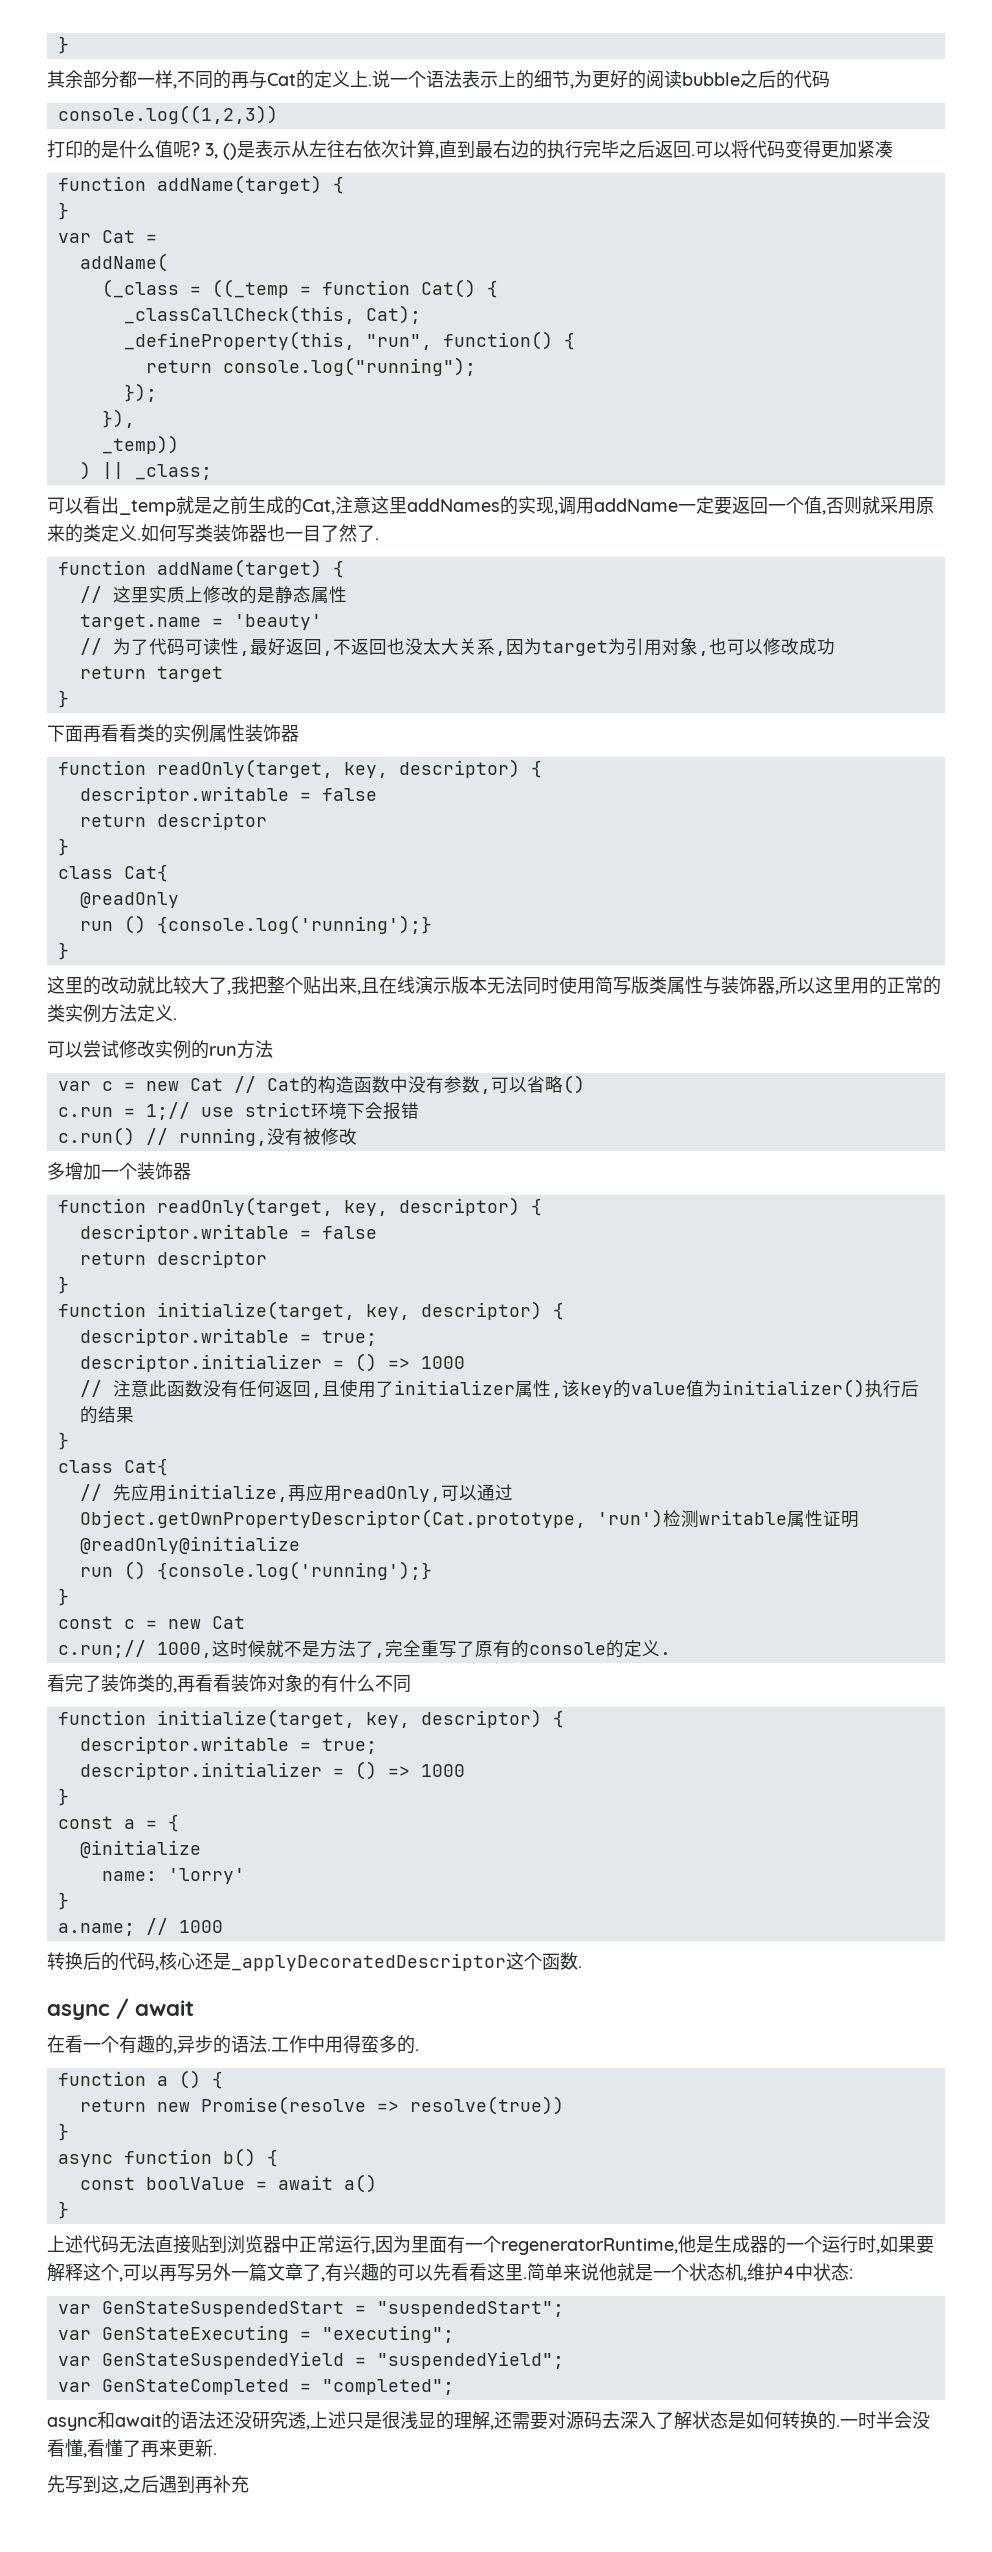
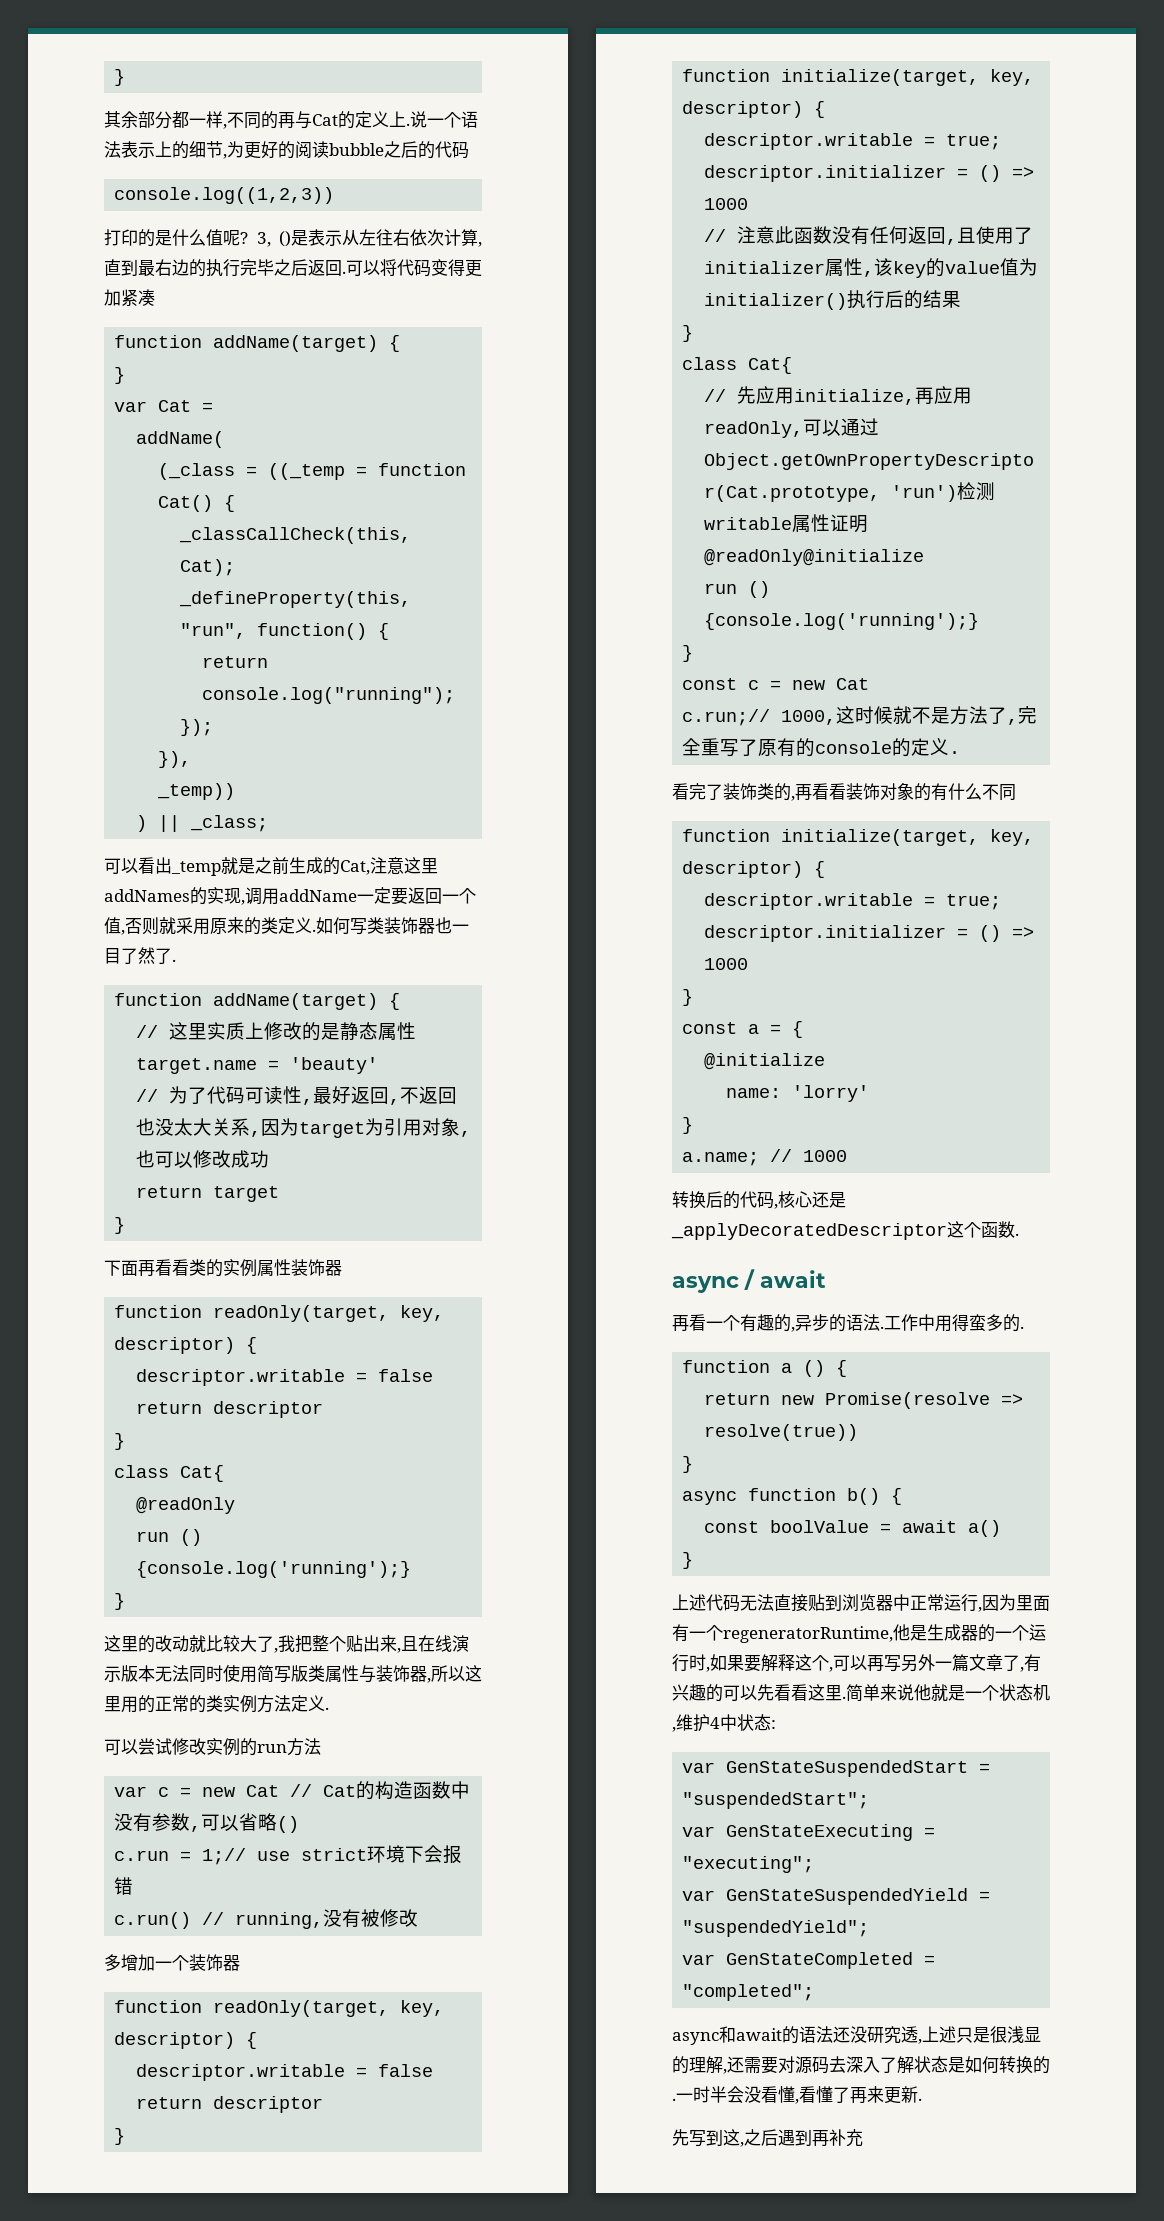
- 在看一个有趣的,异步的语法.
+ 再看一个有趣的,异步的语法.

